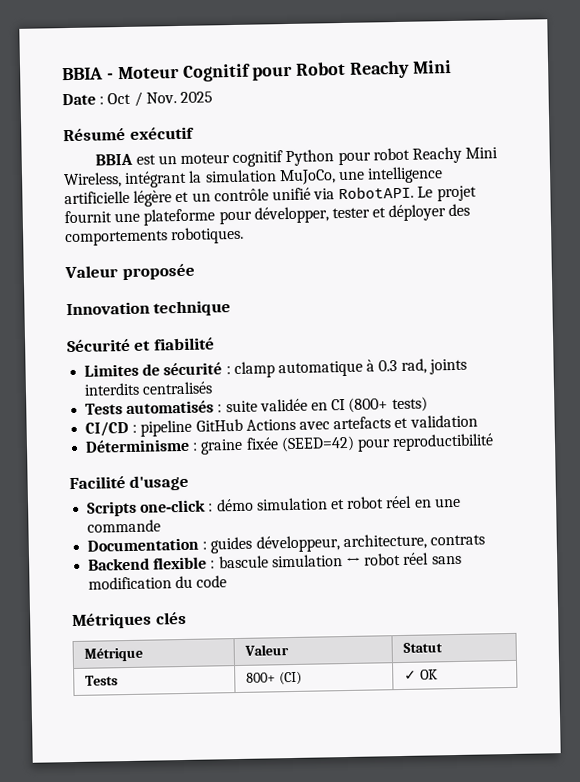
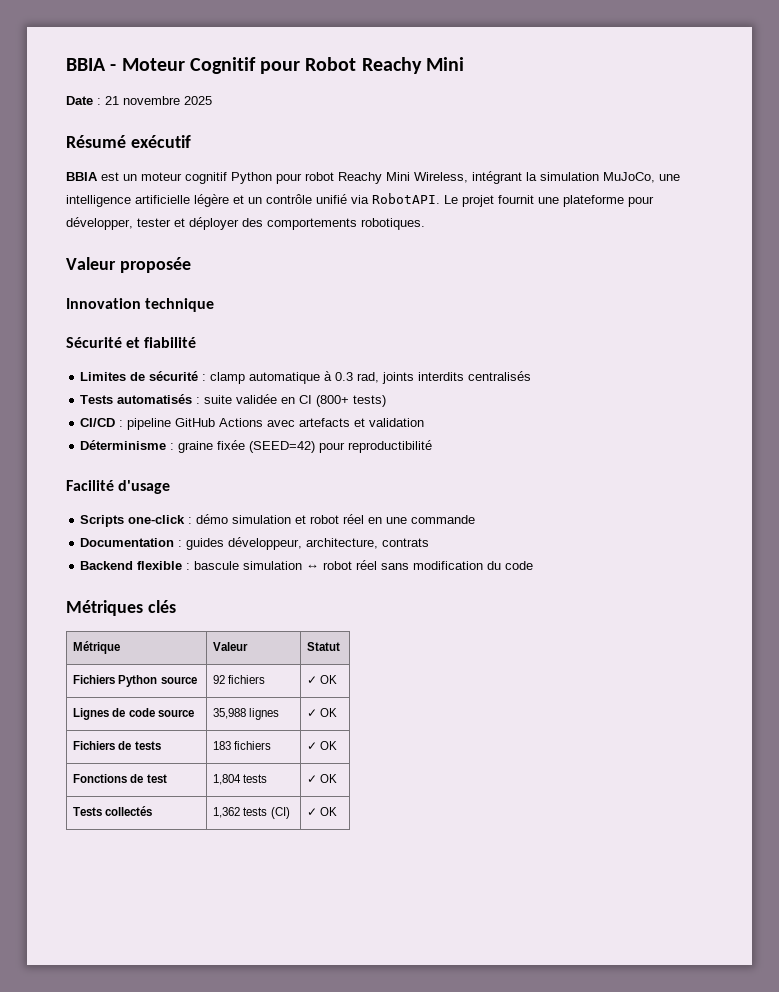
- Date : Oct / Nov. 2025
+ Date : 21 novembre 2025
- Tests | 800+ (CI) | ✓ OK
+ Fichiers Python source | 92 fichiers | ✓ OK
+ Lignes de code source | 35,988 lignes | ✓ OK
+ Fichiers de tests | 183 fichiers | ✓ OK
+ Fonctions de test | 1,804 tests | ✓ OK
+ Tests collectés | 1,362 tests (CI) | ✓ OK

